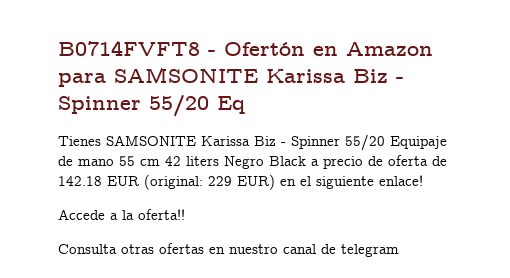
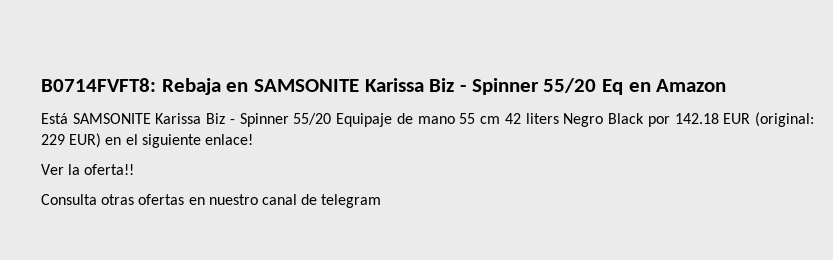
- B0714FVFT8 - Ofertón en Amazon para SAMSONITE Karissa Biz - Spinner 55/20 Eq
- Tienes SAMSONITE Karissa Biz - Spinner 55/20 Equipaje de mano 55 cm 42 liters Negro Black a precio de oferta de 142.18 EUR (original: 229 EUR) en el siguiente enlace!
+ B0714FVFT8: Rebaja en SAMSONITE Karissa Biz - Spinner 55/20 Eq en Amazon
+ Está SAMSONITE Karissa Biz - Spinner 55/20 Equipaje de mano 55 cm 42 liters Negro Black por 142.18 EUR (original: 229 EUR) en el siguiente enlace!
- Accede a la oferta!!
+ Ver la oferta!!

